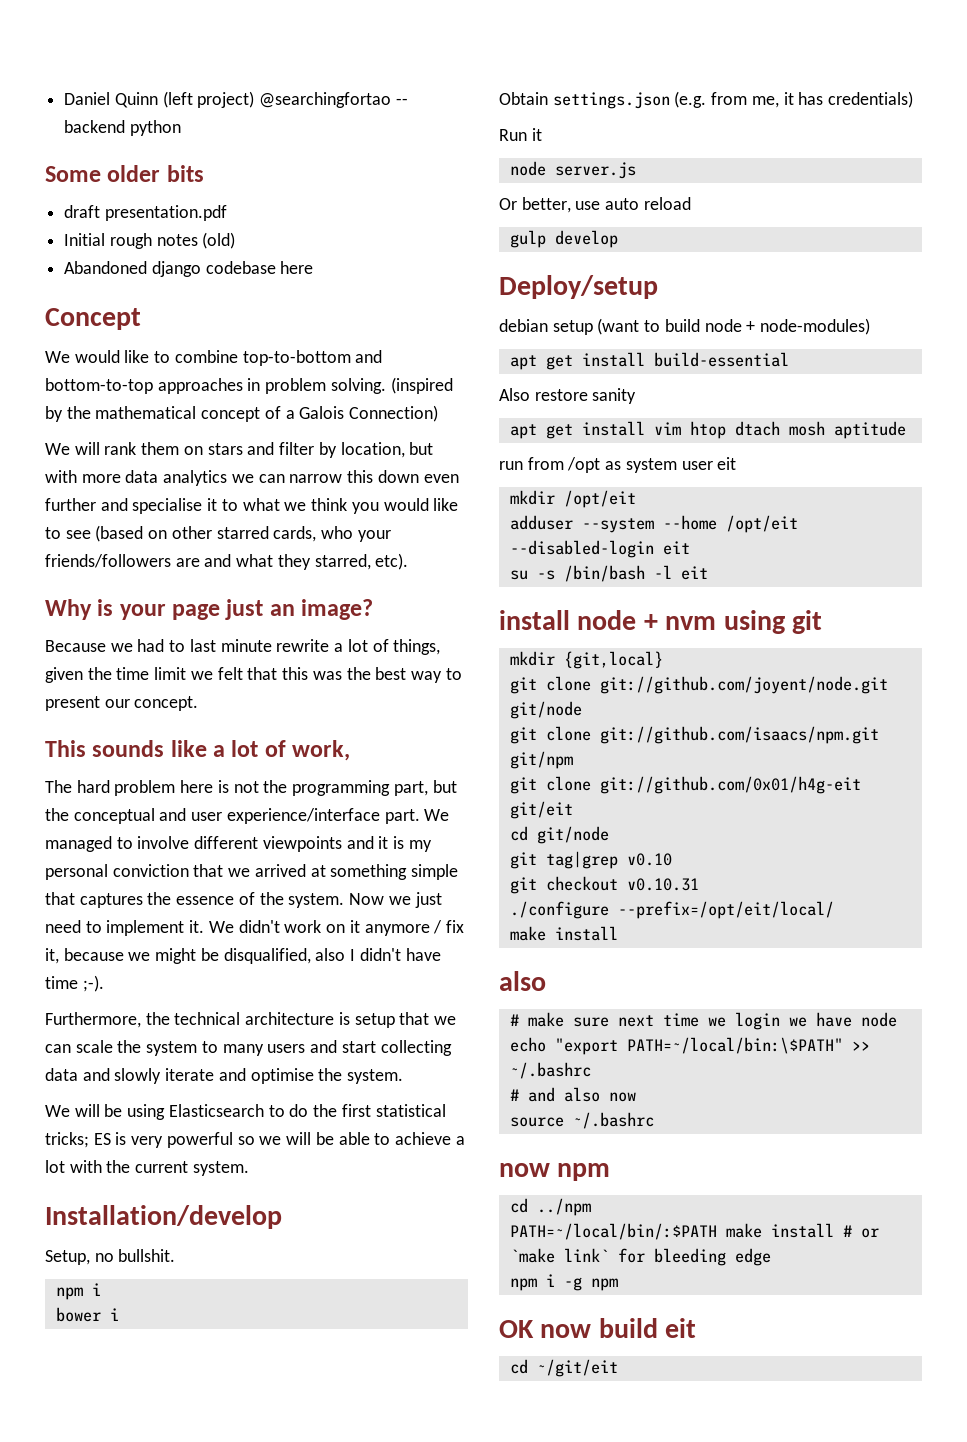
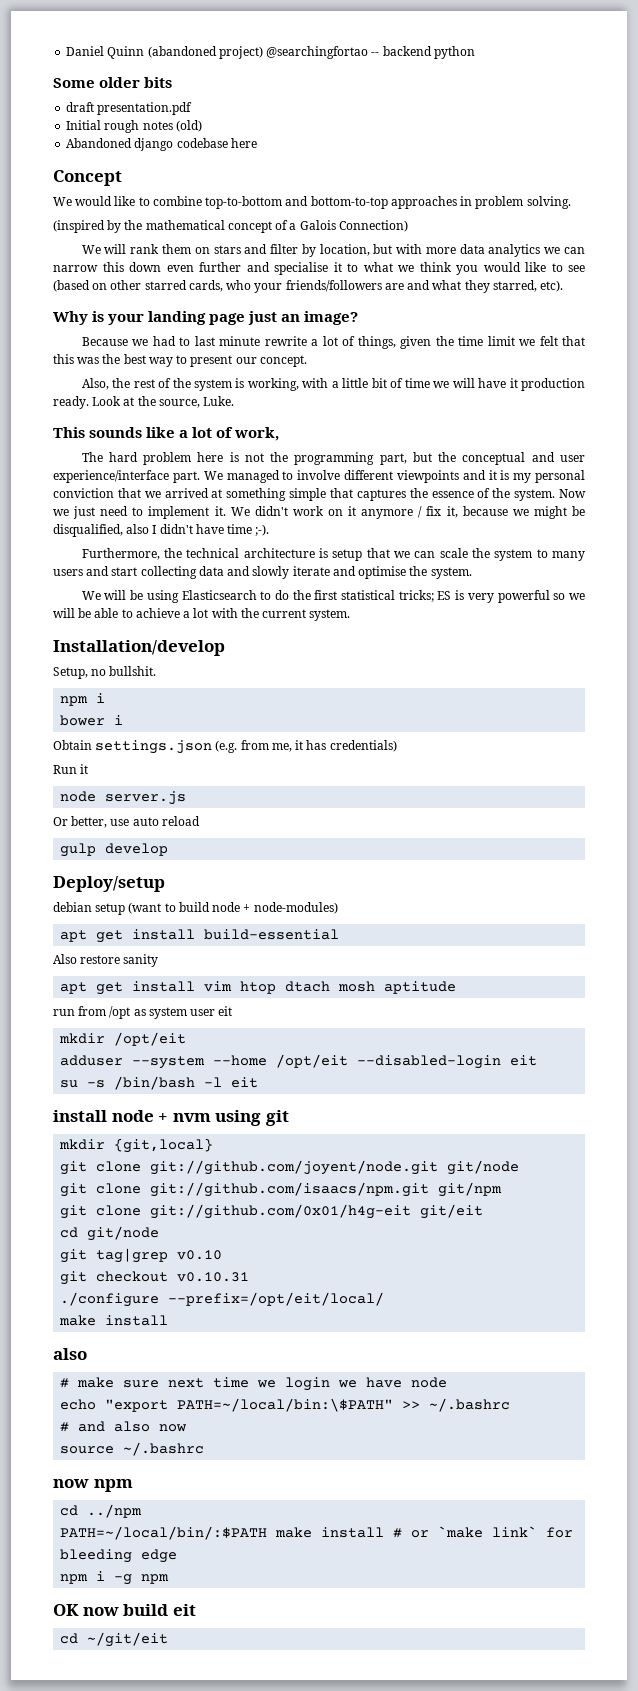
- Daniel Quinn (left project) @searchingfortao -- backend python
+ Daniel Quinn (abandoned project) @searchingfortao -- backend python
- We would like to combine top-to-bottom and bottom-to-top approaches in problem solving. (inspired by the mathematical concept of a Galois Connection)
+ We would like to combine top-to-bottom and bottom-to-top approaches in problem solving.
+ (inspired by the mathematical concept of a Galois Connection)
- Why is your page just an image?
+ Why is your landing page just an image?
+ Also, the rest of the system is working, with a little bit of time we will have it production ready. Look at the source, Luke.

